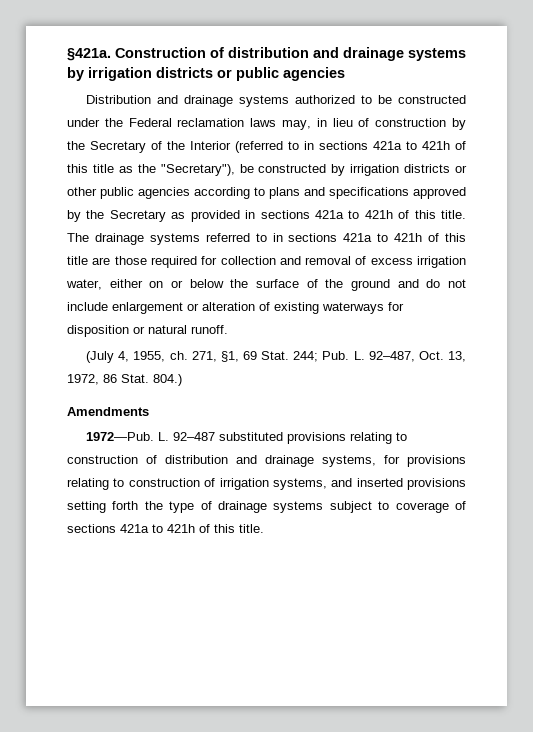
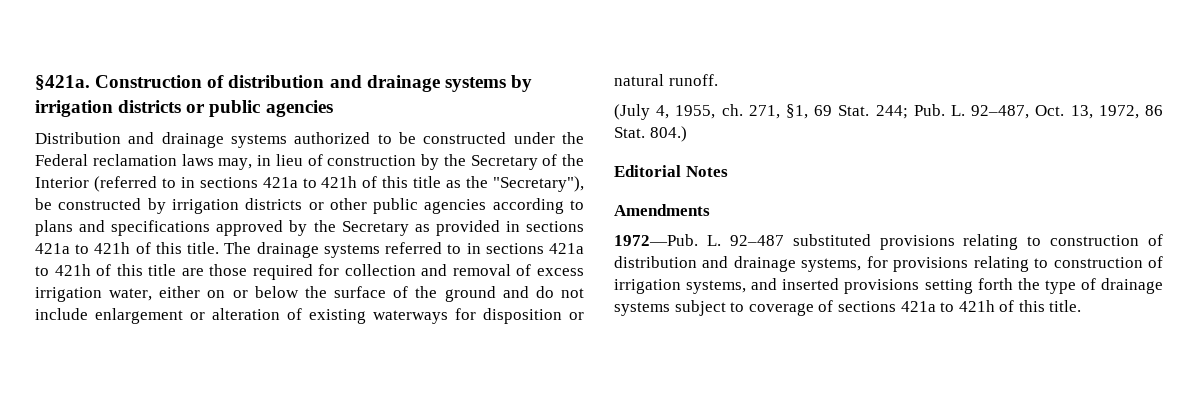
+ Editorial Notes

